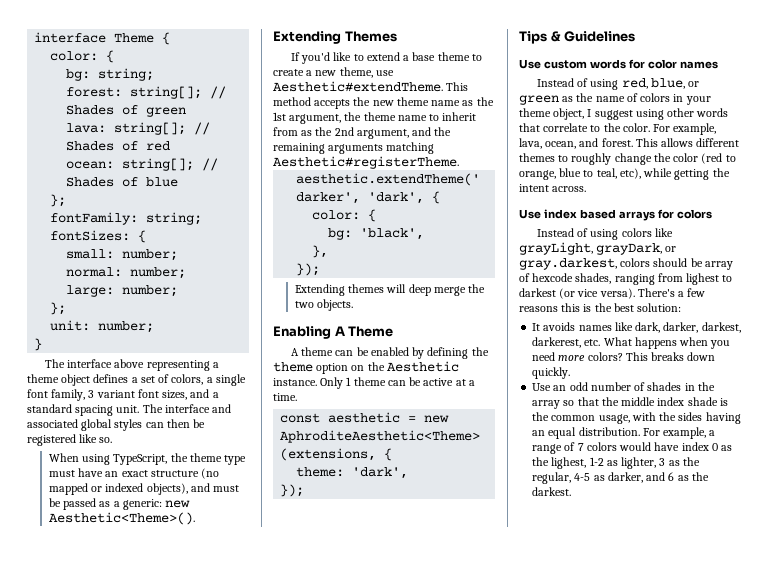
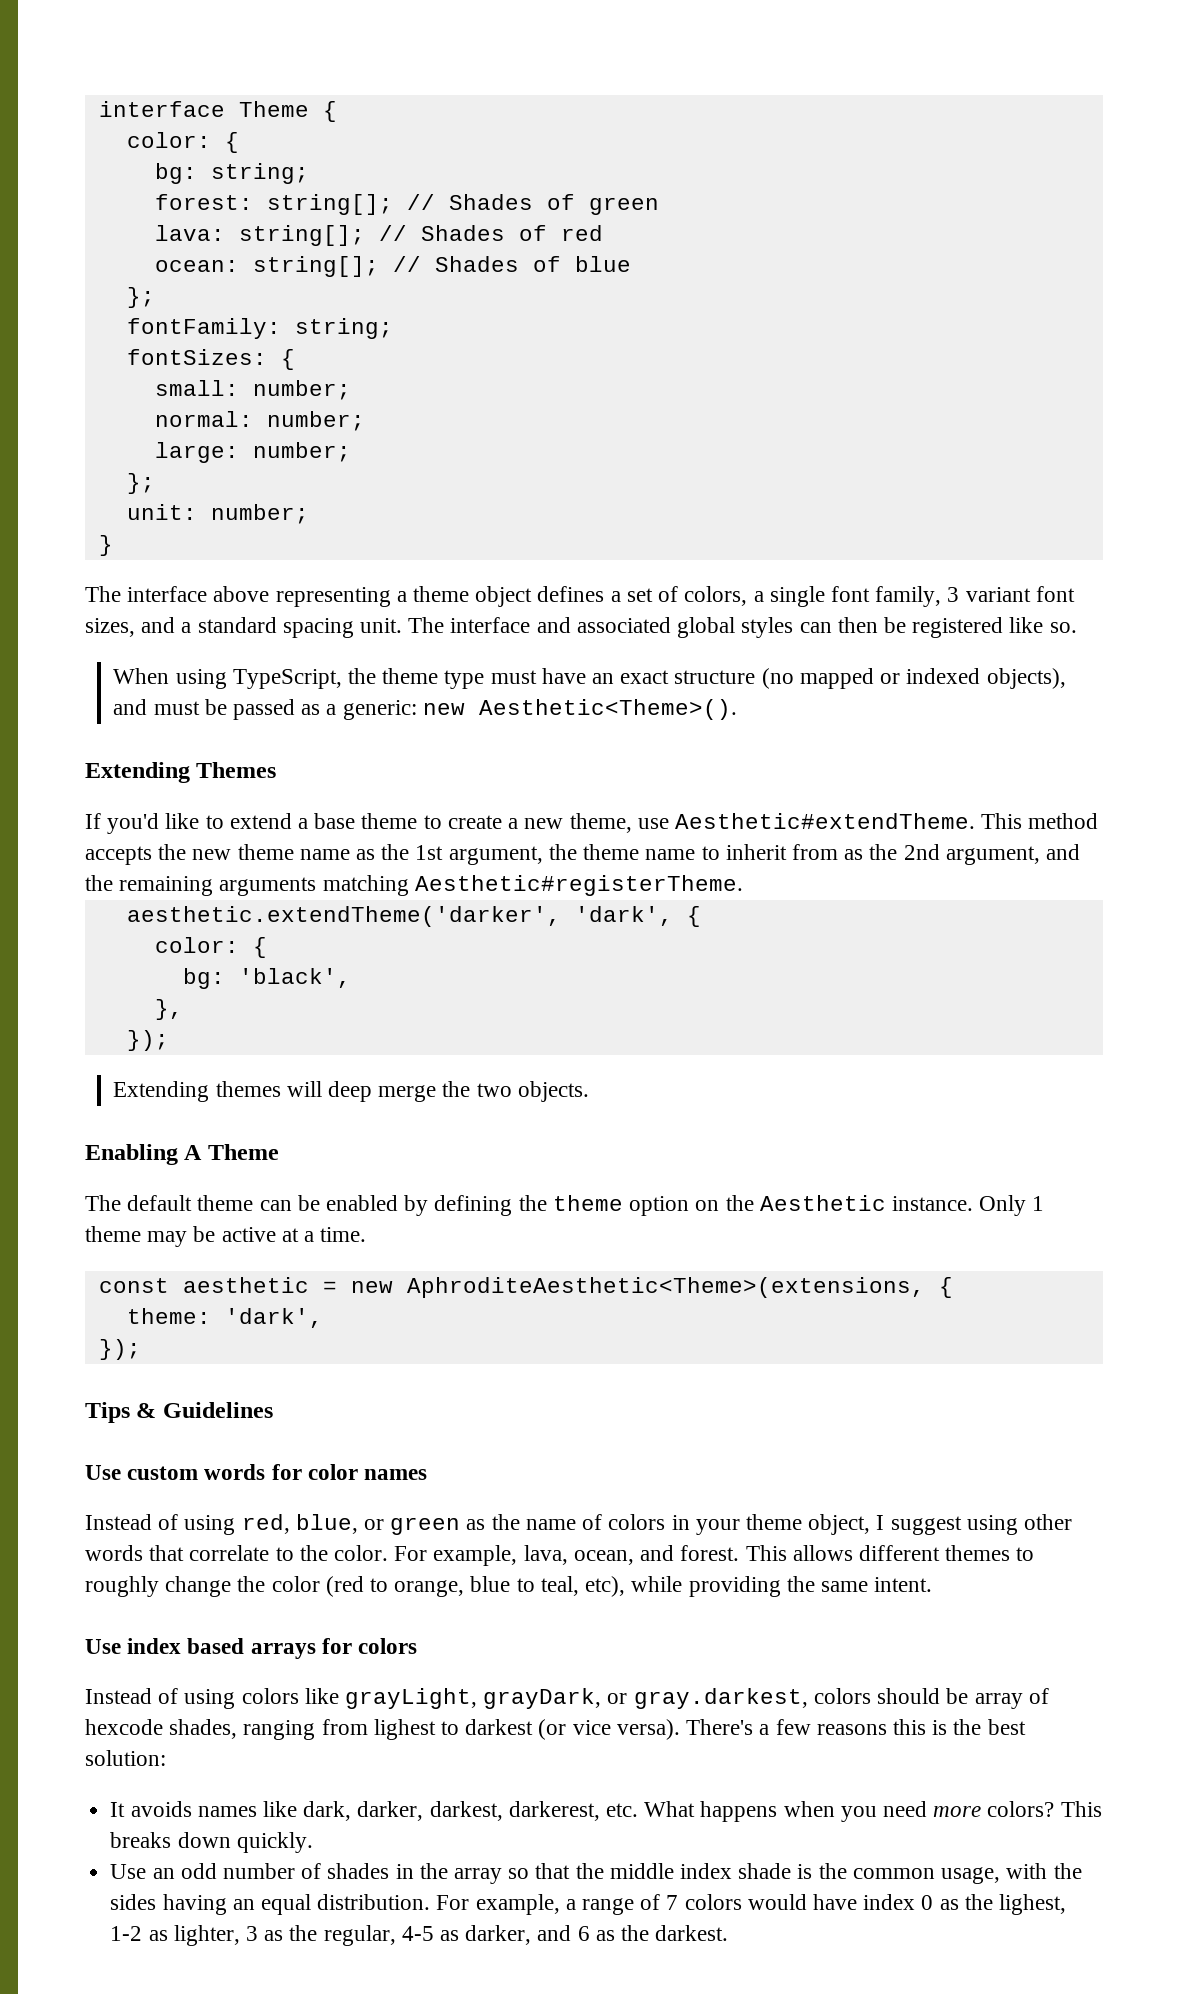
- A theme can be enabled by defining the theme option on the Aesthetic instance.
+ The default theme can be enabled by defining the theme option on the Aesthetic instance.
- Only 1 theme can be active at a time.
+ Only 1 theme may be active at a time.
- This allows different themes to roughly change the color (red to orange, blue to teal, etc), while getting the intent across.
+ This allows different themes to roughly change the color (red to orange, blue to teal, etc), while providing the same intent.

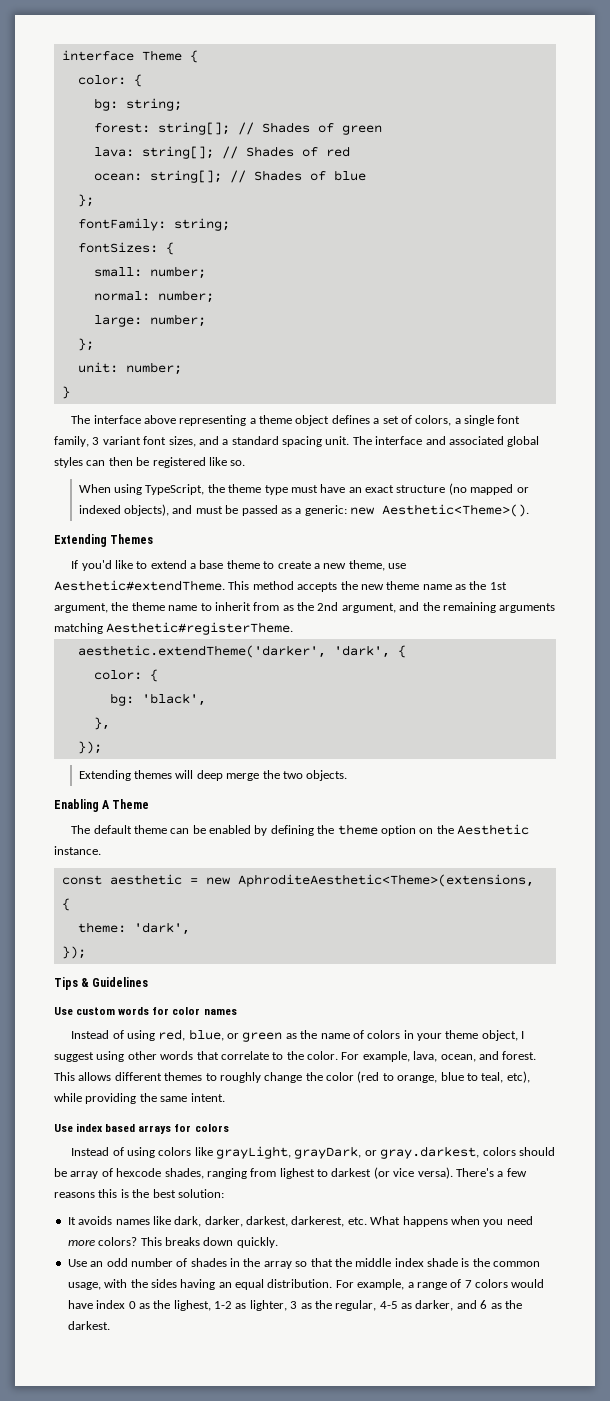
- Only 1 theme may be active at a time.

